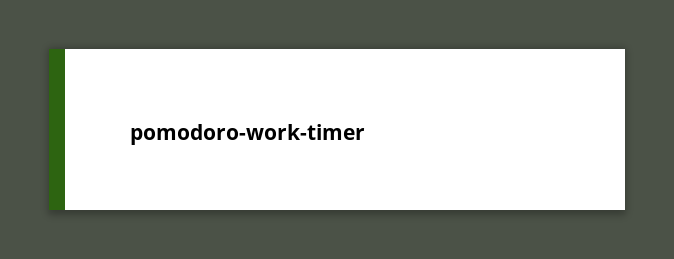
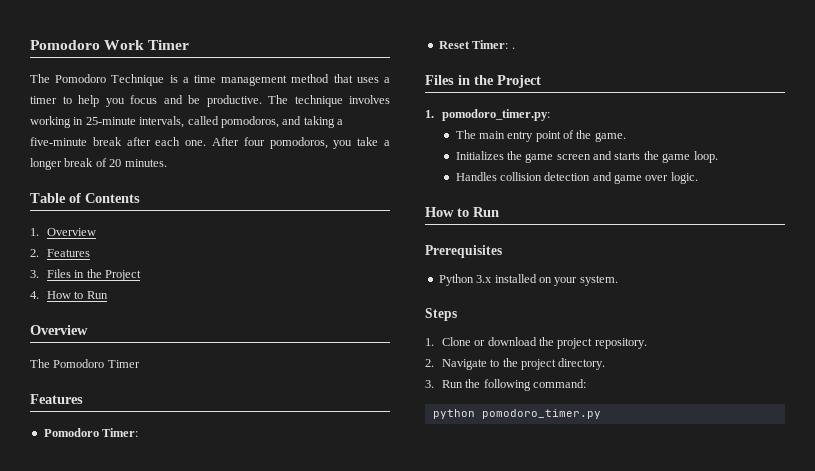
- pomodoro-work-timer
+ Pomodoro Work Timer
+ The Pomodoro Technique is a time management method that uses a timer to help you focus and be productive. The technique involves working in 25-minute intervals, called pomodoros, and taking a five-minute break after each one. After four pomodoros, you take a longer break of 20 minutes.
+ Table of Contents
+ 1. Overview
+ 2. Features
+ 3. Files in the Project
+ 4. How to Run
+ Overview
+ The Pomodoro Timer
+ Features
+ Pomodoro Timer:
+ Reset Timer: .
+ Files in the Project
+ 1. pomodoro_timer.py:
+ The main entry point of the game.
+ Initializes the game screen and starts the game loop.
+ Handles collision detection and game over logic.
+ How to Run
+ Prerequisites
+ Python 3.x installed on your system.
+ Steps
+ 1. Clone or download the project repository.
+ 2. Navigate to the project directory.
+ 3. Run the following command:
+ python pomodoro_timer.py

